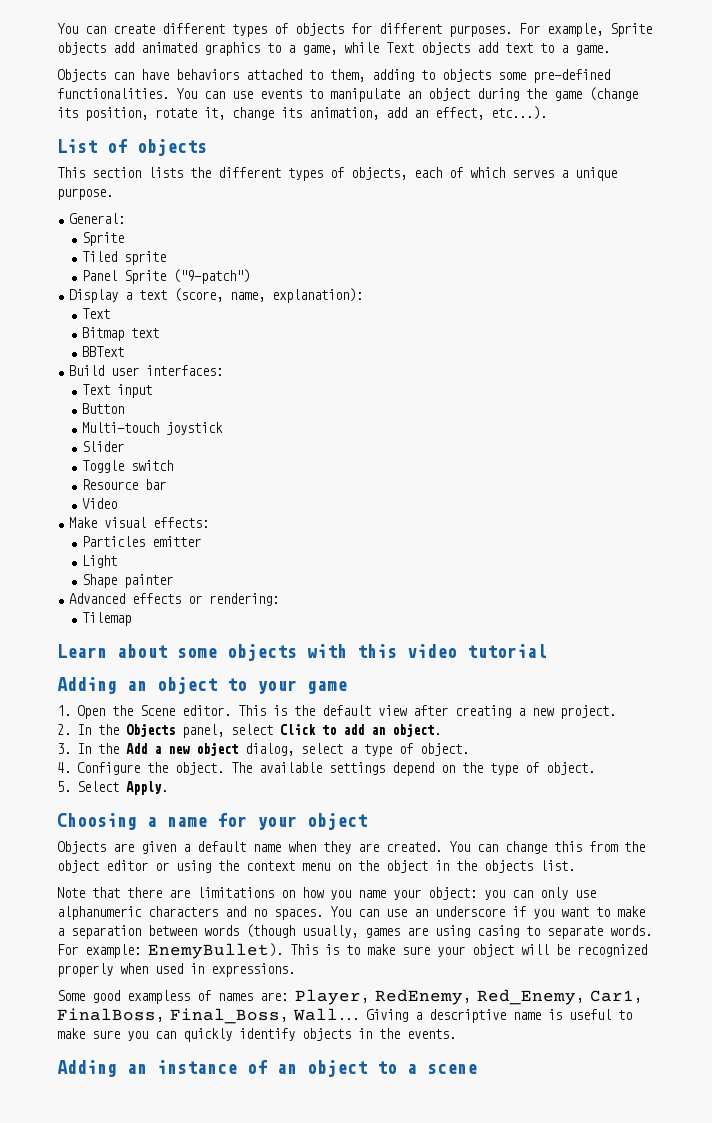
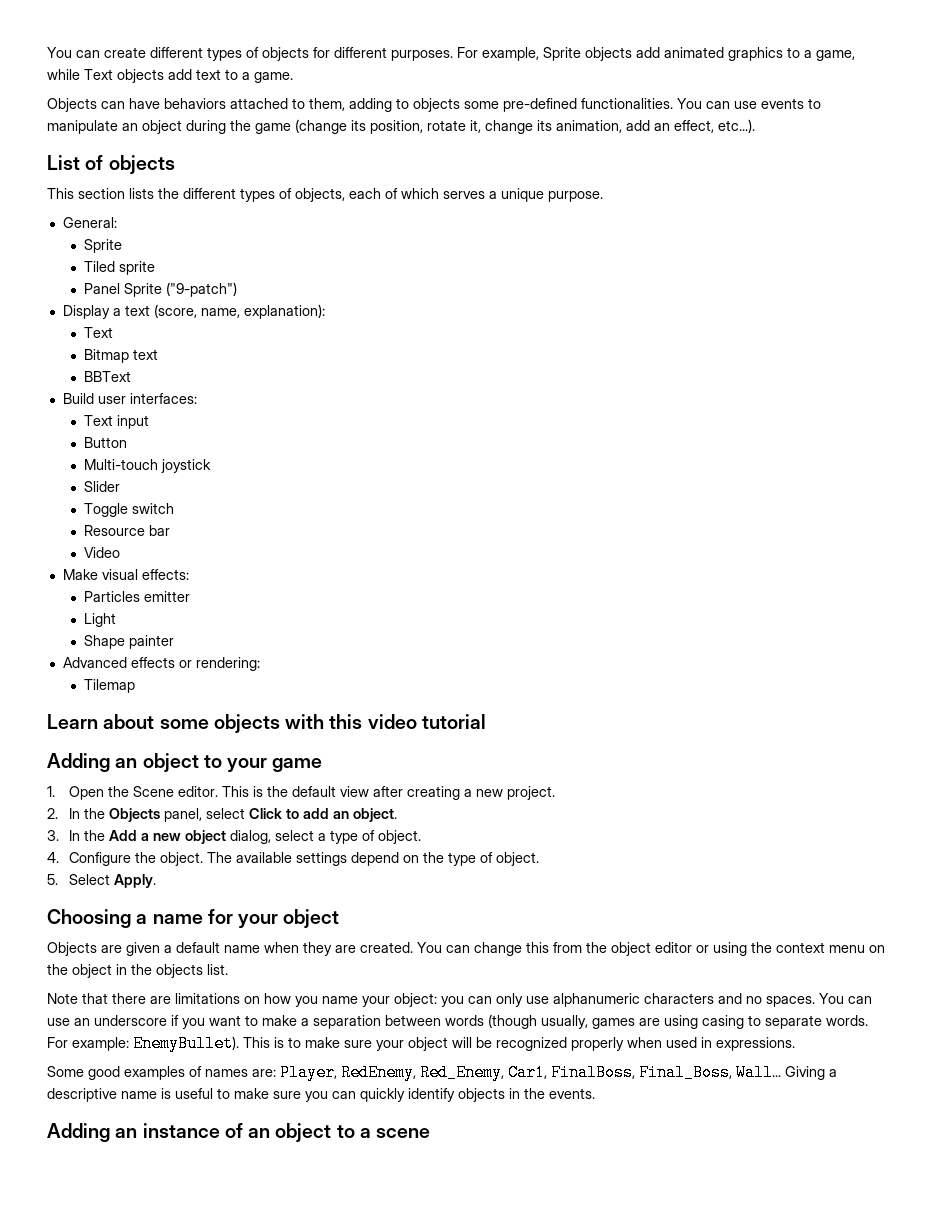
- Some good exampless of names are: Player, RedEnemy, Red_Enemy, Car1, FinalBoss, Final_Boss, Wall...
+ Some good examples of names are: Player, RedEnemy, Red_Enemy, Car1, FinalBoss, Final_Boss, Wall...

